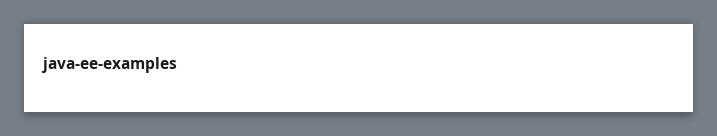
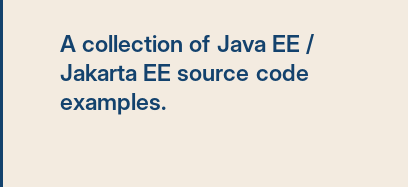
- java-ee-examples
+ A collection of Java EE / Jakarta EE source code examples.

